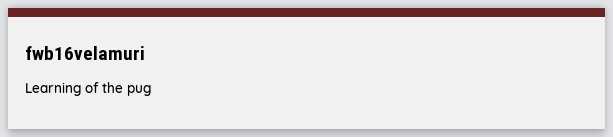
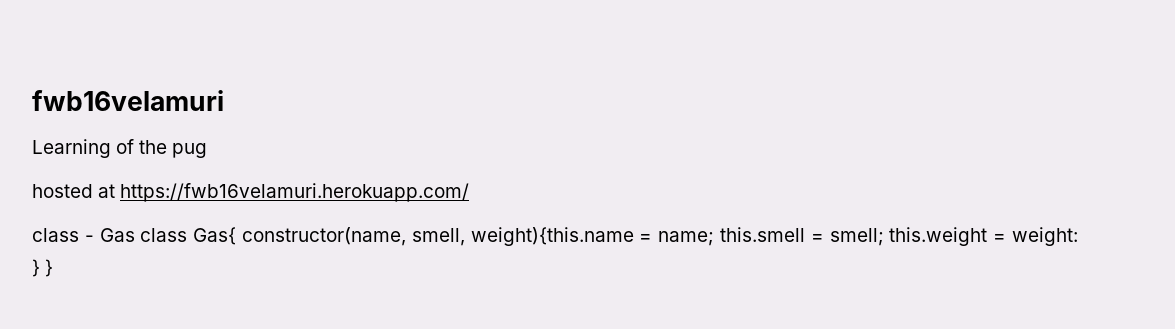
+ hosted at https://fwb16velamuri.herokuapp.com/
+ class - Gas class Gas{ constructor(name, smell, weight){this.name = name; this.smell = smell; this.weight = weight: } }

